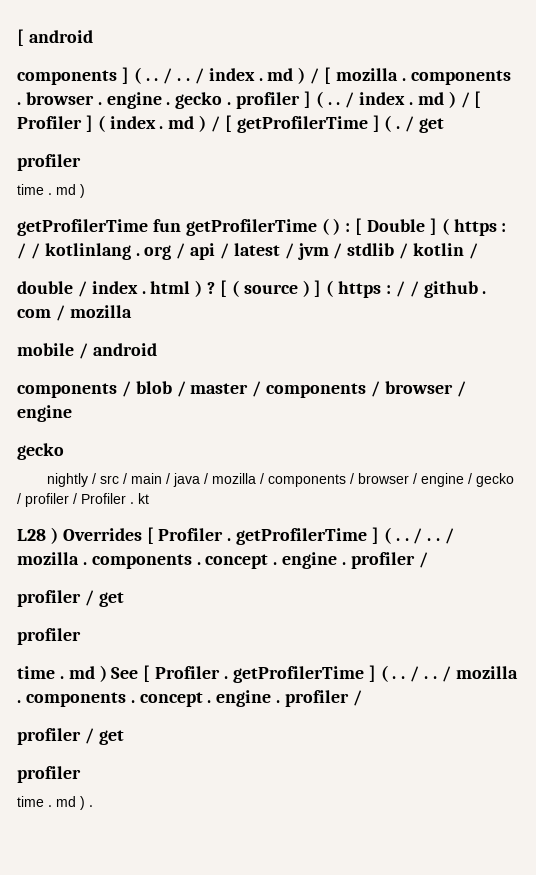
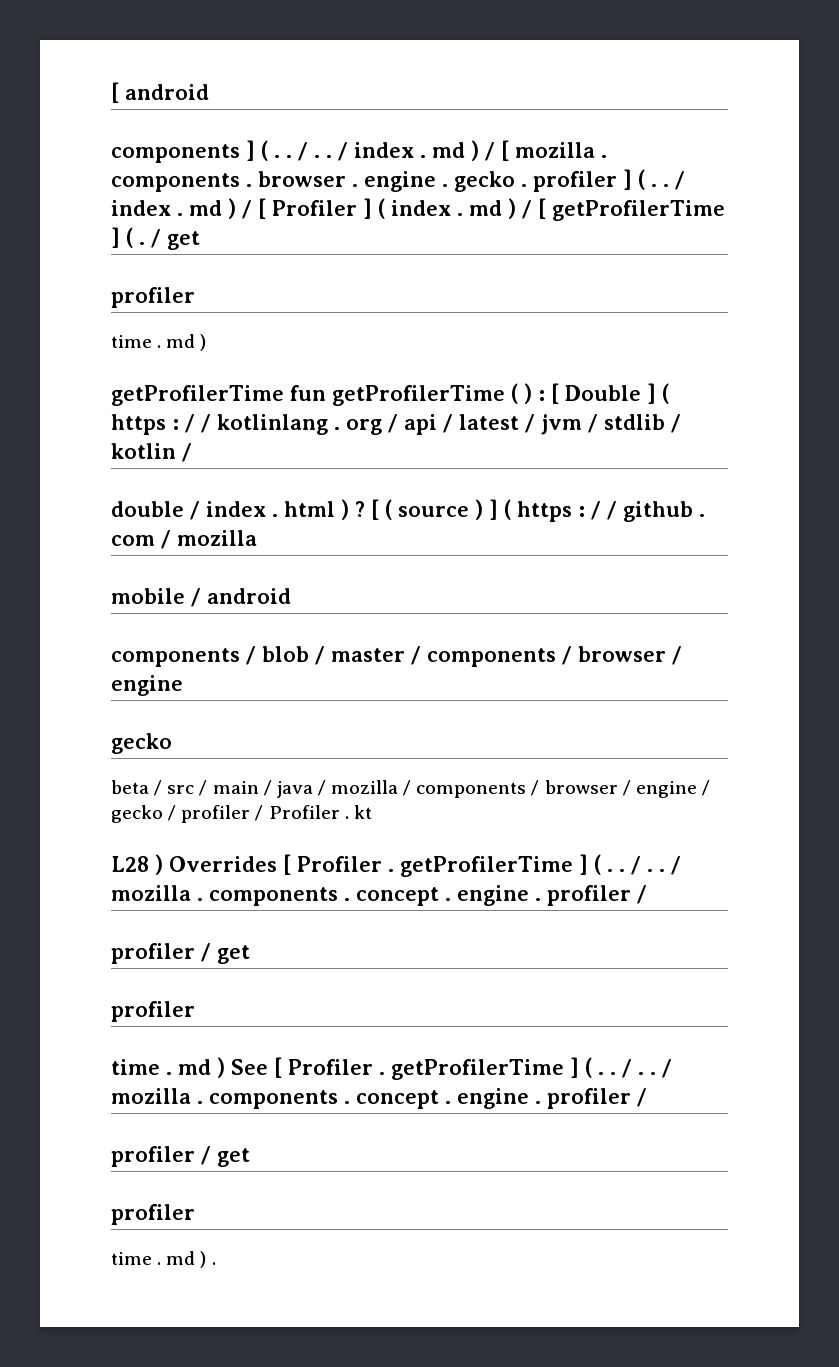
- nightly / src / main / java / mozilla / components / browser / engine / gecko / profiler / Profiler . kt
+ beta / src / main / java / mozilla / components / browser / engine / gecko / profiler / Profiler . kt

